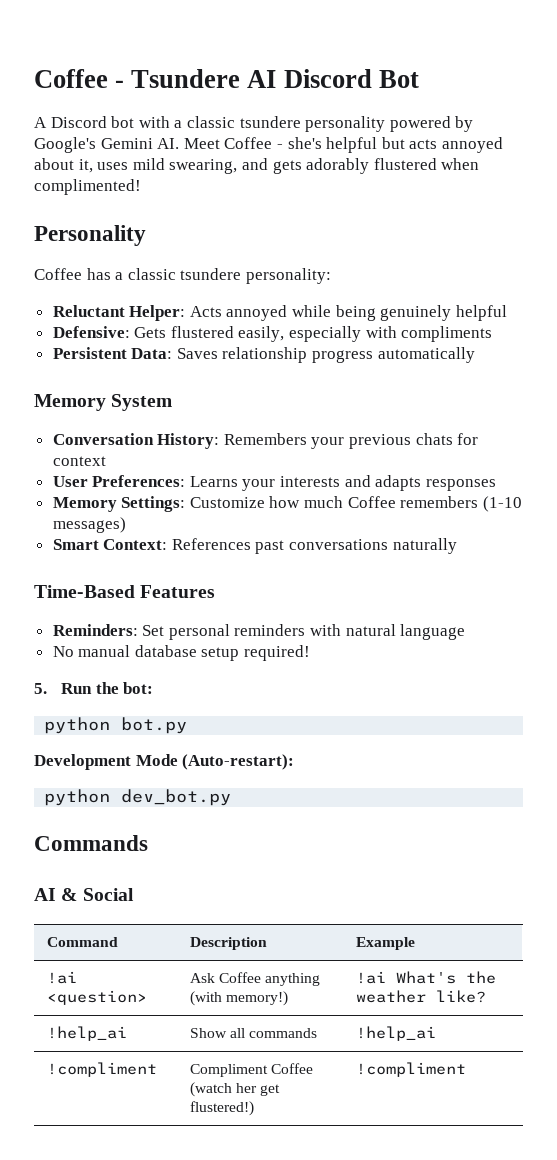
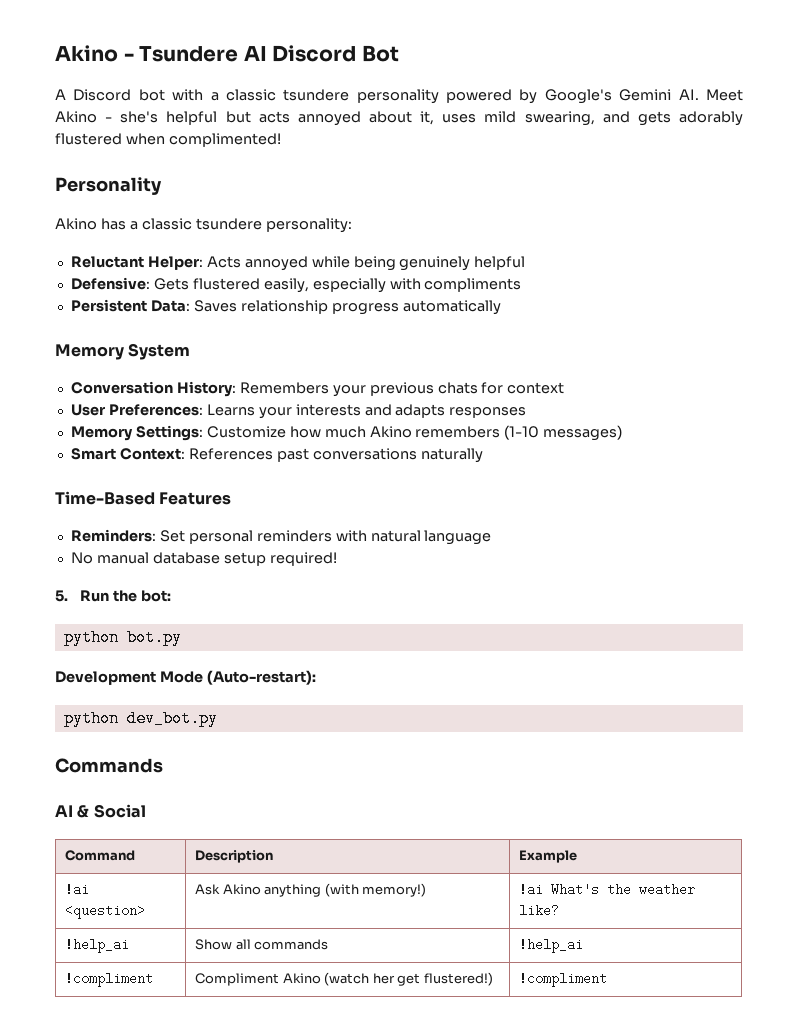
- Coffee - Tsundere AI Discord Bot
+ Akino - Tsundere AI Discord Bot
- A Discord bot with a classic tsundere personality powered by Google's Gemini AI. Meet Coffee - she's helpful but acts annoyed about it, uses mild swearing, and gets adorably flustered when complimented!
+ A Discord bot with a classic tsundere personality powered by Google's Gemini AI. Meet Akino - she's helpful but acts annoyed about it, uses mild swearing, and gets adorably flustered when complimented!
- Coffee has a classic tsundere personality:
+ Akino has a classic tsundere personality:
- Memory Settings: Customize how much Coffee remembers (1-10 messages)
+ Memory Settings: Customize how much Akino remembers (1-10 messages)
- !ai <question> | Ask Coffee anything (with memory!) | !ai What's the weather like?
+ !ai <question> | Ask Akino anything (with memory!) | !ai What's the weather like?
- !compliment | Compliment Coffee (watch her get flustered!) | !compliment
+ !compliment | Compliment Akino (watch her get flustered!) | !compliment

